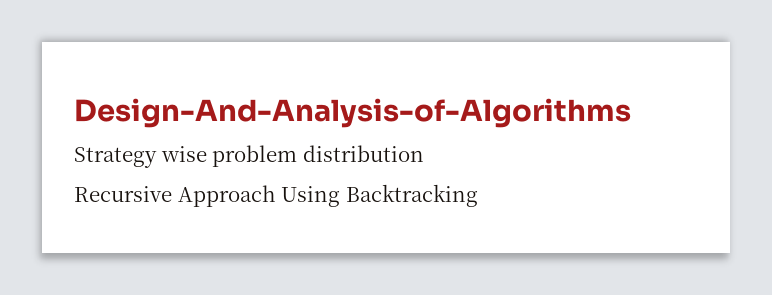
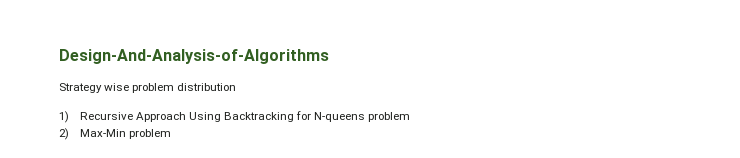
- Recursive Approach Using Backtracking
+ 1) Recursive Approach Using Backtracking for N-queens problem
+ 2) Max-Min problem

